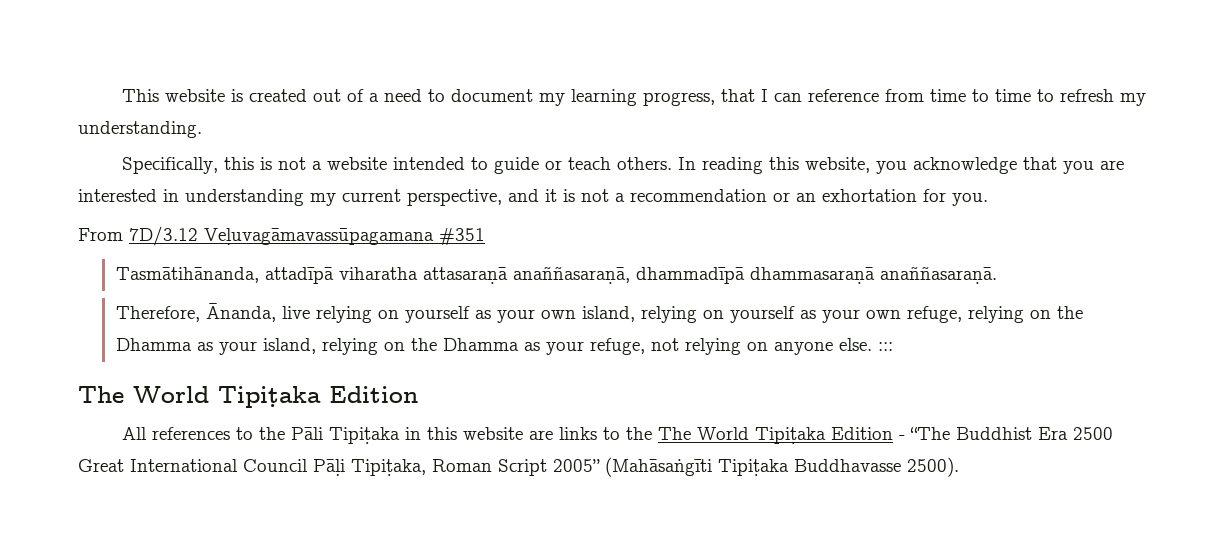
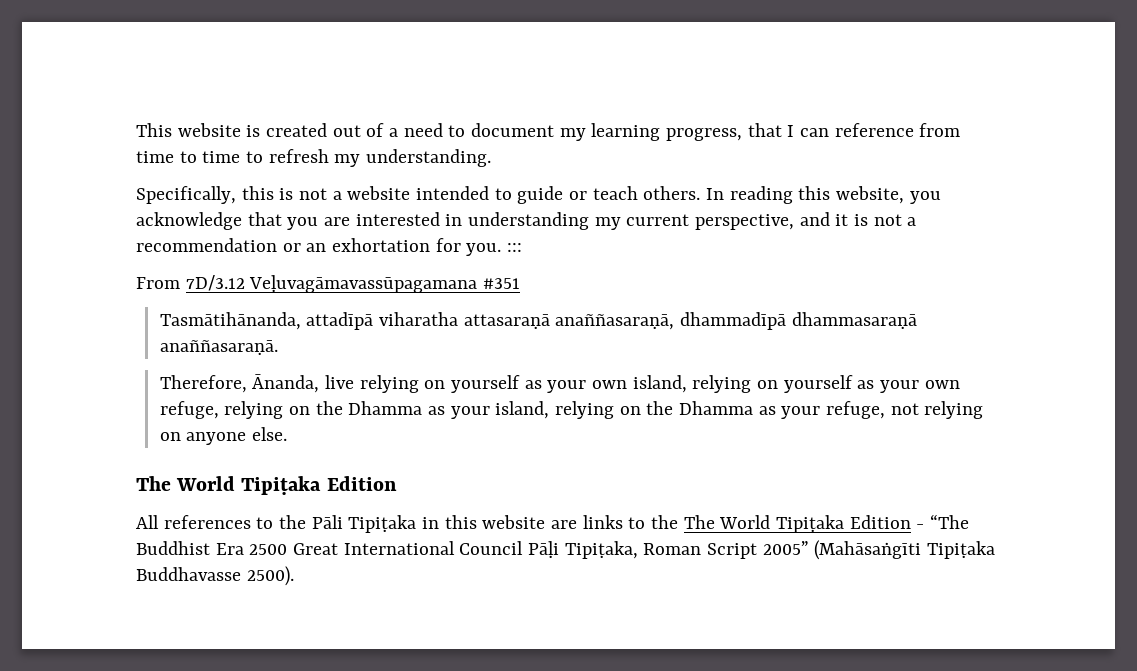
- In reading this website, you acknowledge that you are interested in understanding my current perspective, and it is not a recommendation or an exhortation for you.
+ In reading this website, you acknowledge that you are interested in understanding my current perspective, and it is not a recommendation or an exhortation for you. :::
- Therefore, Ānanda, live relying on yourself as your own island, relying on yourself as your own refuge, relying on the Dhamma as your island, relying on the Dhamma as your refuge, not relying on anyone else. :::
+ Therefore, Ānanda, live relying on yourself as your own island, relying on yourself as your own refuge, relying on the Dhamma as your island, relying on the Dhamma as your refuge, not relying on anyone else.

